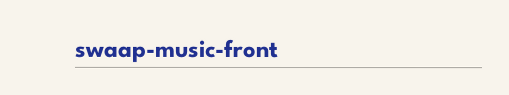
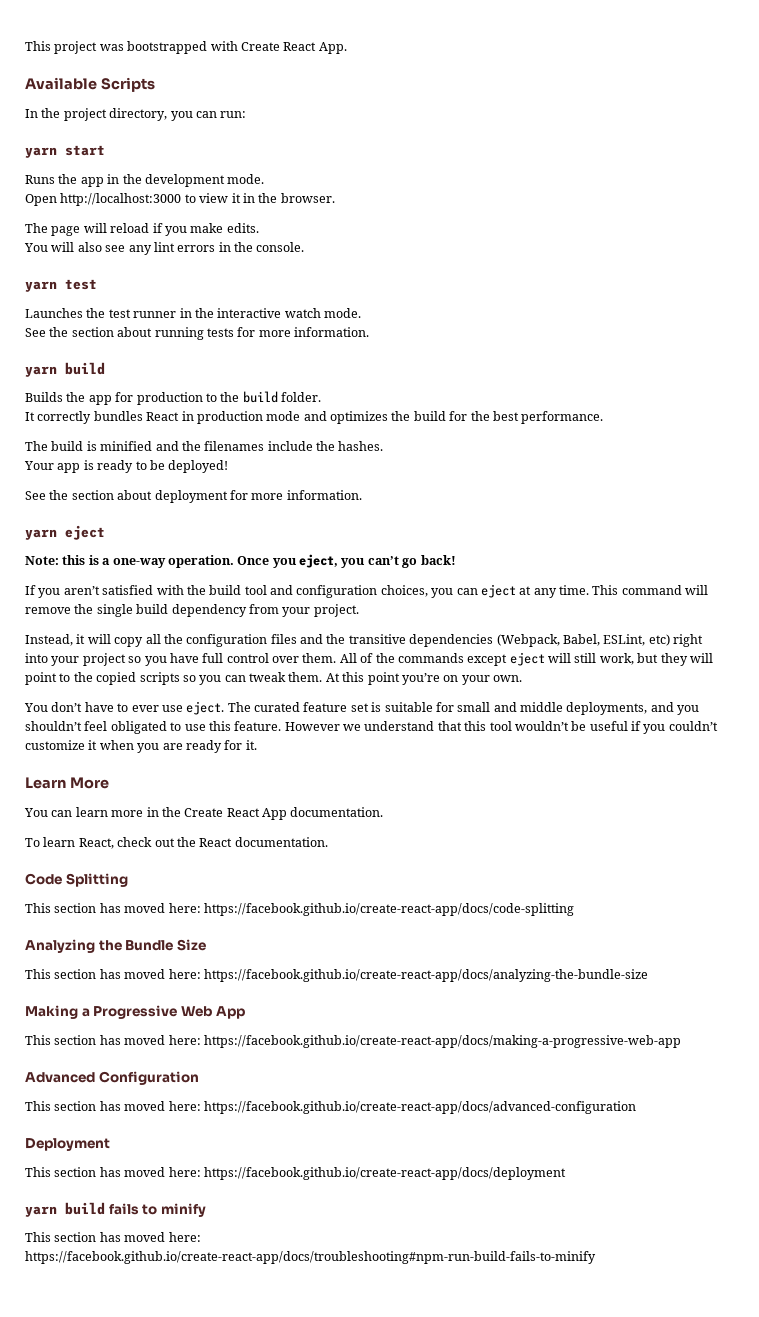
- swaap-music-front
+ This project was bootstrapped with Create React App.
+ Available Scripts
+ In the project directory, you can run:
+ yarn start
+ Runs the app in the development mode.
+ Open http://localhost:3000 to view it in the browser.
+ The page will reload if you make edits.
+ You will also see any lint errors in the console.
+ yarn test
+ Launches the test runner in the interactive watch mode.
+ See the section about running tests for more information.
+ yarn build
+ Builds the app for production to the build folder.
+ It correctly bundles React in production mode and optimizes the build for the best performance.
+ The build is minified and the filenames include the hashes.
+ Your app is ready to be deployed!
+ See the section about deployment for more information.
+ yarn eject
+ Note: this is a one-way operation. Once you eject, you can’t go back!
+ If you aren’t satisfied with the build tool and configuration choices, you can eject at any time. This command will remove the single build dependency from your project.
+ Instead, it will copy all the configuration files and the transitive dependencies (Webpack, Babel, ESLint, etc) right into your project so you have full control over them. All of the commands except eject will still work, but they will point to the copied scripts so you can tweak them. At this point you’re on your own.
+ You don’t have to ever use eject. The curated feature set is suitable for small and middle deployments, and you shouldn’t feel obligated to use this feature. However we understand that this tool wouldn’t be useful if you couldn’t customize it when you are ready for it.
+ Learn More
+ You can learn more in the Create React App documentation.
+ To learn React, check out the React documentation.
+ Code Splitting
+ This section has moved here: https://facebook.github.io/create-react-app/docs/code-splitting
+ Analyzing the Bundle Size
+ This section has moved here: https://facebook.github.io/create-react-app/docs/analyzing-the-bundle-size
+ Making a Progressive Web App
+ This section has moved here: https://facebook.github.io/create-react-app/docs/making-a-progressive-web-app
+ Advanced Configuration
+ This section has moved here: https://facebook.github.io/create-react-app/docs/advanced-configuration
+ Deployment
+ This section has moved here: https://facebook.github.io/create-react-app/docs/deployment
+ yarn build fails to minify
+ This section has moved here: https://facebook.github.io/create-react-app/docs/troubleshooting#npm-run-build-fails-to-minify

